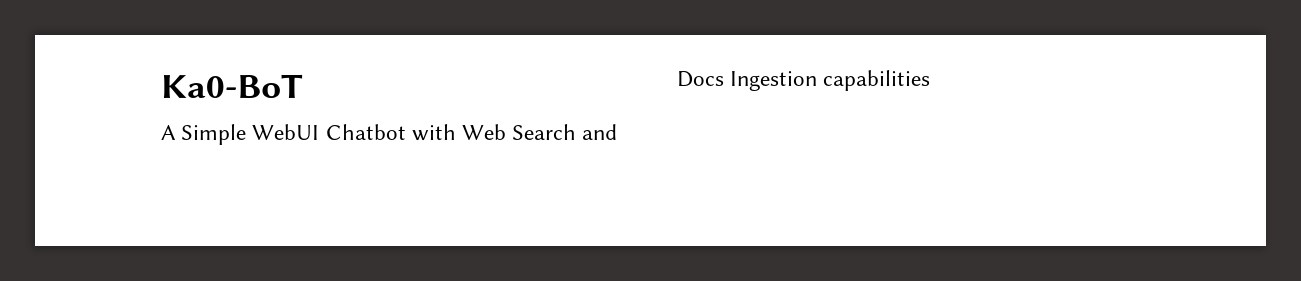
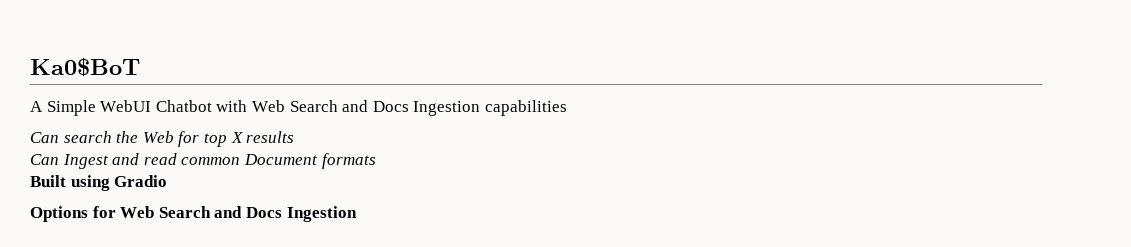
- Ka0-BoT
+ Ka0$BoT
+ Can search the Web for top X results
+ Can Ingest and read common Document formats
+ Built using Gradio
+ Options for Web Search and Docs Ingestion

